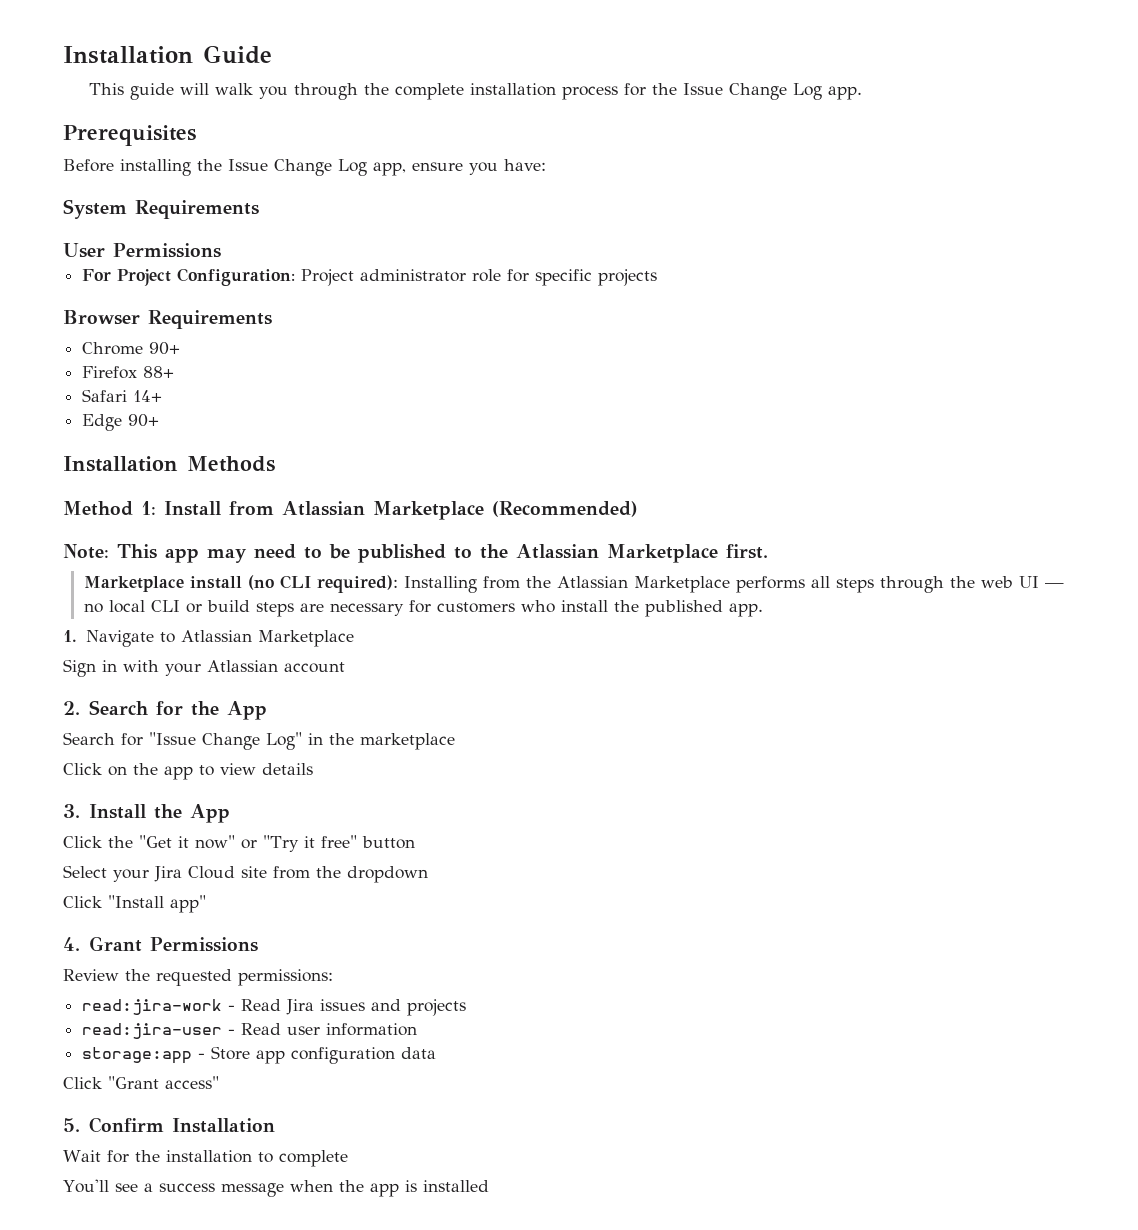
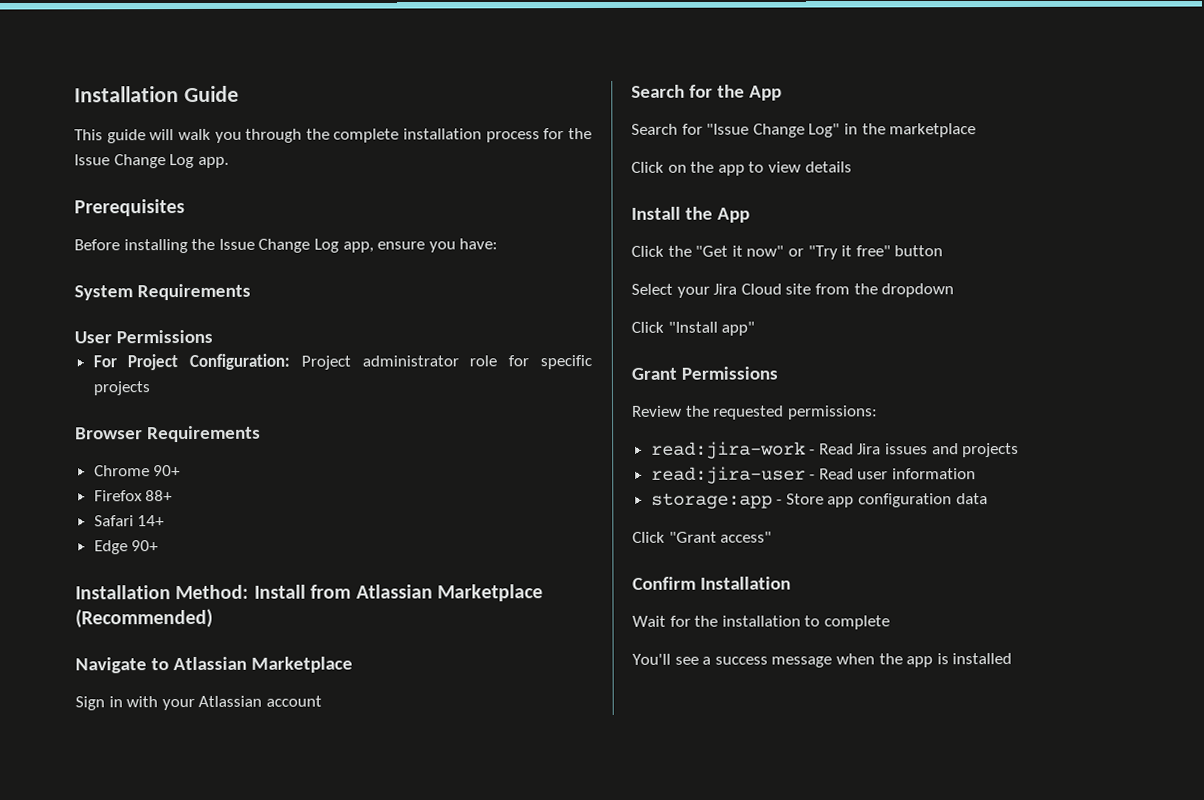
- Installation Methods
- Method 1: Install from Atlassian Marketplace (Recommended)
+ Installation Method: Install from Atlassian Marketplace (Recommended)
- Note: This app may need to be published to the Atlassian Marketplace first.
- Marketplace install (no CLI required): Installing from the Atlassian Marketplace performs all steps through the web UI — no local CLI or build steps are necessary for customers who install the published app.
- 1. Navigate to Atlassian Marketplace
+ Navigate to Atlassian Marketplace
- 2. Search for the App
+ Search for the App
- 3. Install the App
+ Install the App
- 4. Grant Permissions
+ Grant Permissions
- 5. Confirm Installation
+ Confirm Installation

